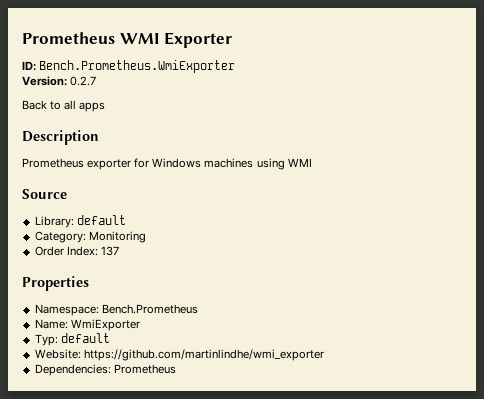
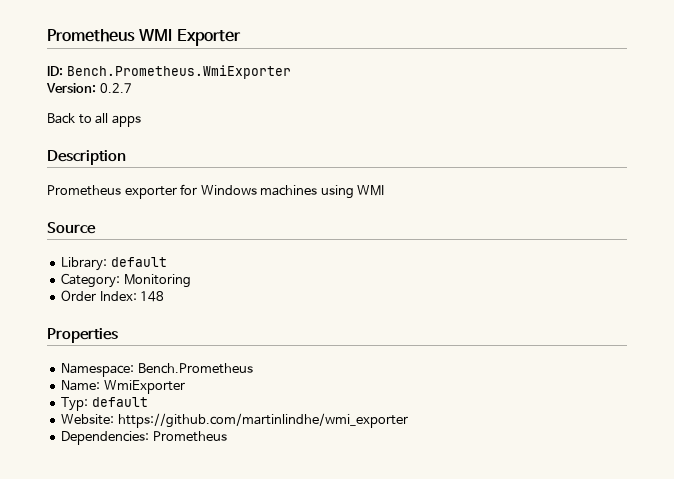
- Order Index: 137
+ Order Index: 148

